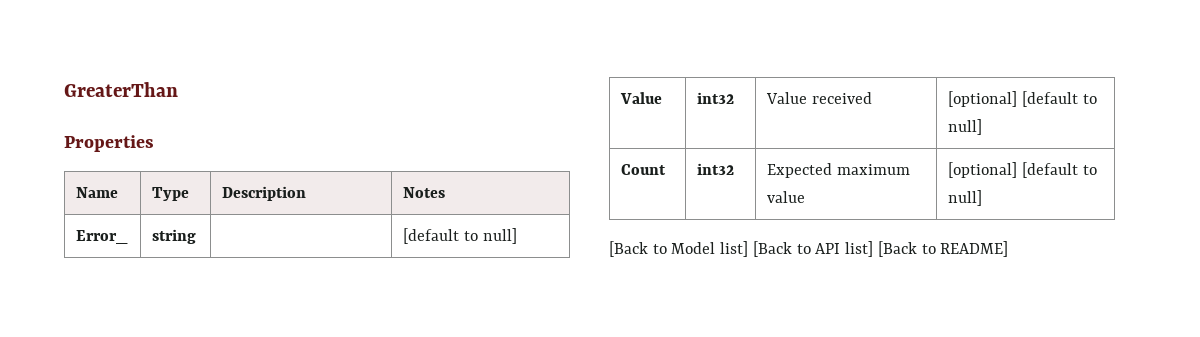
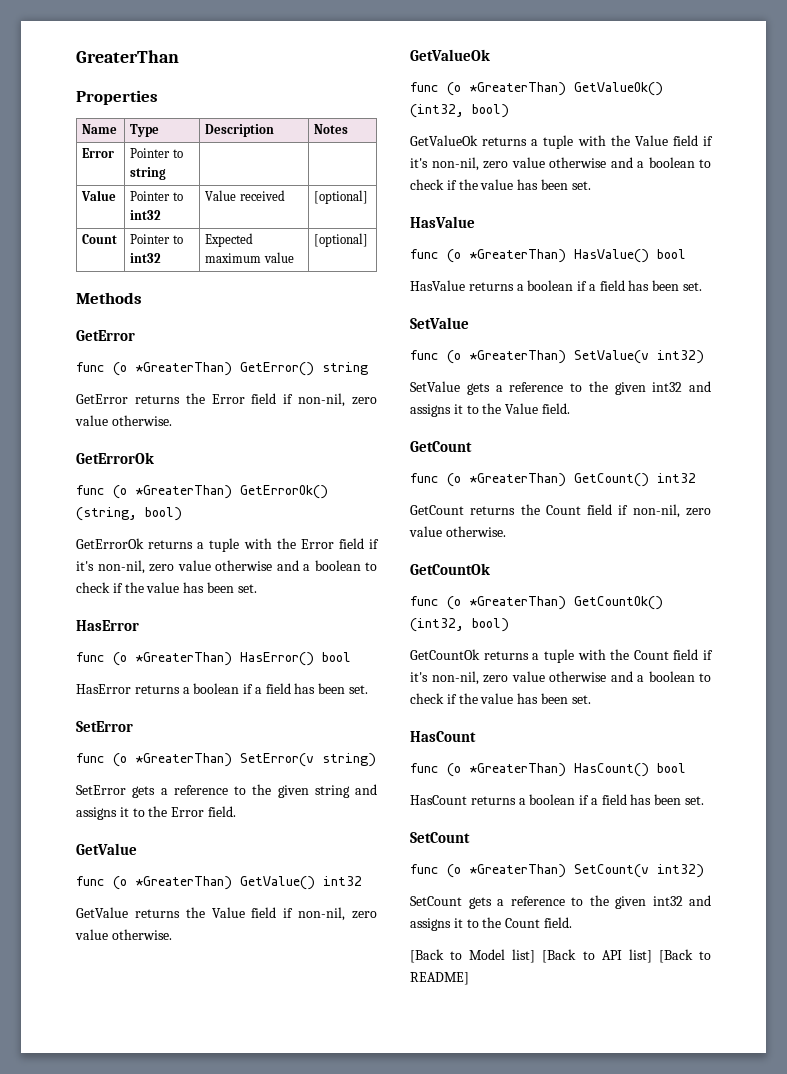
- Error_ | string | | [default to null]
+ Error | Pointer to string | |
- Value | int32 | Value received | [optional] [default to null]
+ Value | Pointer to int32 | Value received | [optional]
- Count | int32 | Expected maximum value | [optional] [default to null]
+ Count | Pointer to int32 | Expected maximum value | [optional]
+ Methods
+ GetError
+ func (o *GreaterThan) GetError() string
+ GetError returns the Error field if non-nil, zero value otherwise.
+ GetErrorOk
+ func (o *GreaterThan) GetErrorOk() (string, bool)
+ GetErrorOk returns a tuple with the Error field if it's non-nil, zero value otherwise and a boolean to check if the value has been set.
+ HasError
+ func (o *GreaterThan) HasError() bool
+ HasError returns a boolean if a field has been set.
+ SetError
+ func (o *GreaterThan) SetError(v string)
+ SetError gets a reference to the given string and assigns it to the Error field.
+ GetValue
+ func (o *GreaterThan) GetValue() int32
+ GetValue returns the Value field if non-nil, zero value otherwise.
+ GetValueOk
+ func (o *GreaterThan) GetValueOk() (int32, bool)
+ GetValueOk returns a tuple with the Value field if it's non-nil, zero value otherwise and a boolean to check if the value has been set.
+ HasValue
+ func (o *GreaterThan) HasValue() bool
+ HasValue returns a boolean if a field has been set.
+ SetValue
+ func (o *GreaterThan) SetValue(v int32)
+ SetValue gets a reference to the given int32 and assigns it to the Value field.
+ GetCount
+ func (o *GreaterThan) GetCount() int32
+ GetCount returns the Count field if non-nil, zero value otherwise.
+ GetCountOk
+ func (o *GreaterThan) GetCountOk() (int32, bool)
+ GetCountOk returns a tuple with the Count field if it's non-nil, zero value otherwise and a boolean to check if the value has been set.
+ HasCount
+ func (o *GreaterThan) HasCount() bool
+ HasCount returns a boolean if a field has been set.
+ SetCount
+ func (o *GreaterThan) SetCount(v int32)
+ SetCount gets a reference to the given int32 and assigns it to the Count field.

